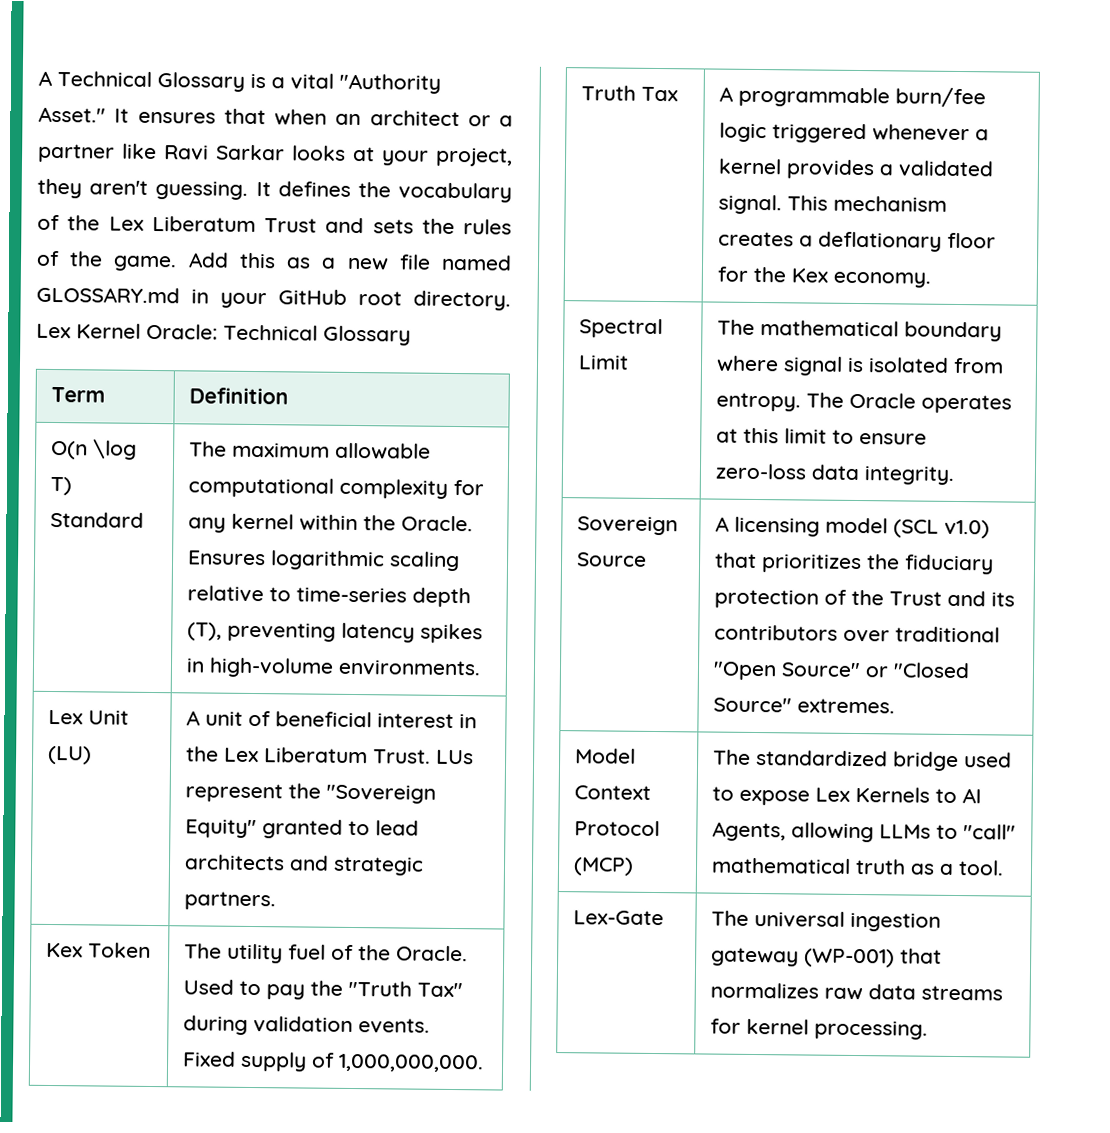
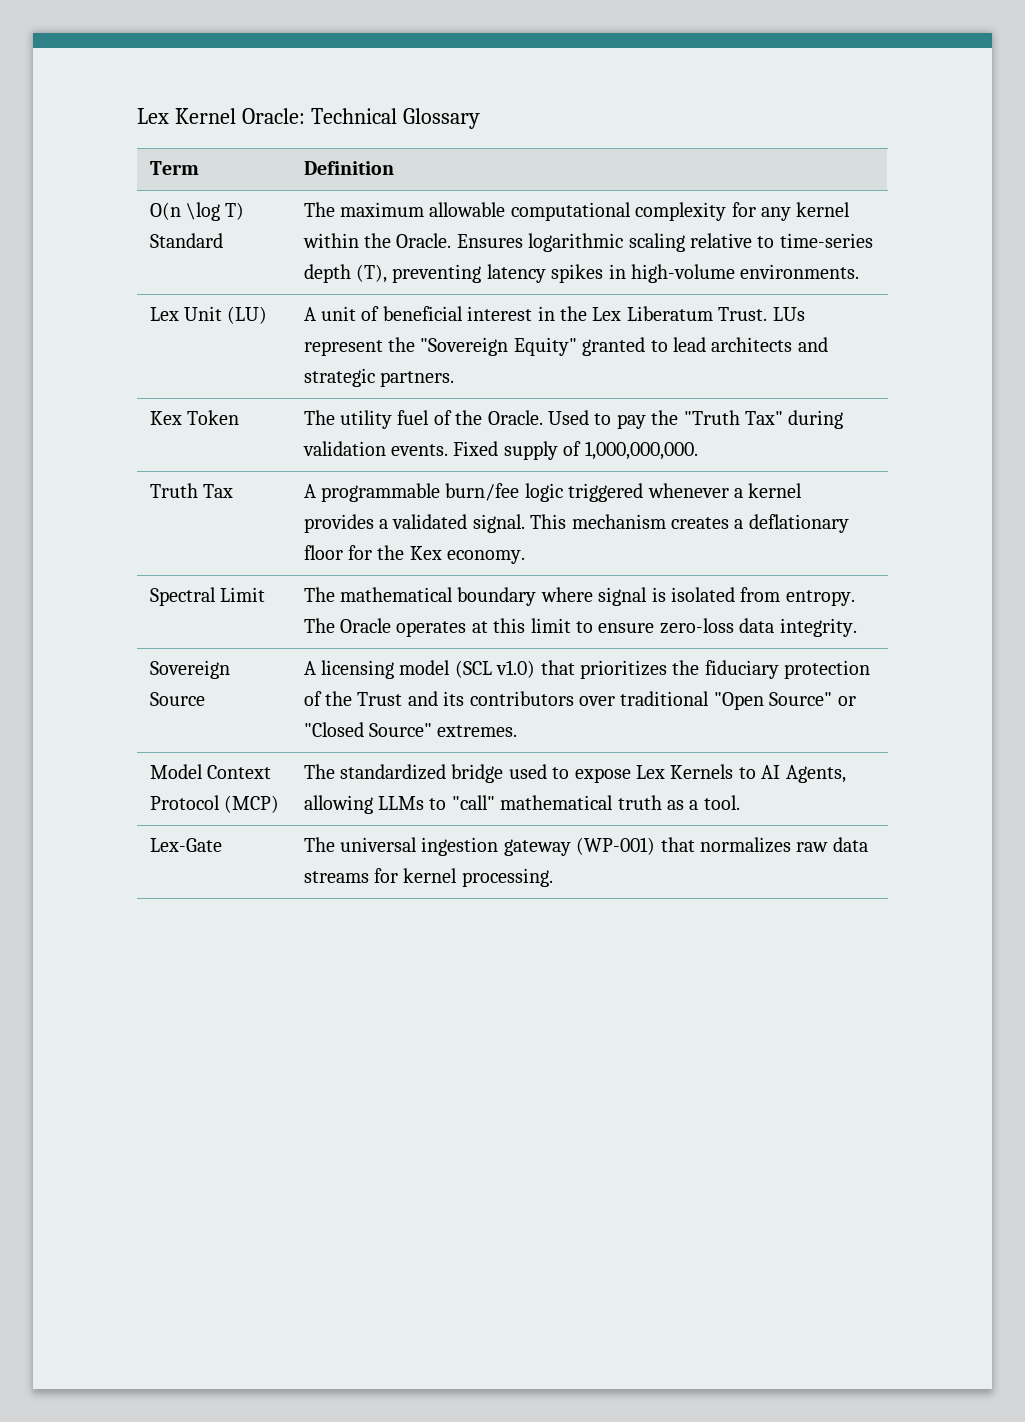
- A Technical Glossary is a vital "Authority Asset." It ensures that when an architect or a partner like Ravi Sarkar looks at your project, they aren't guessing. It defines the vocabulary of the Lex Liberatum Trust and sets the rules of the game. Add this as a new file named GLOSSARY.md in your GitHub root directory.

